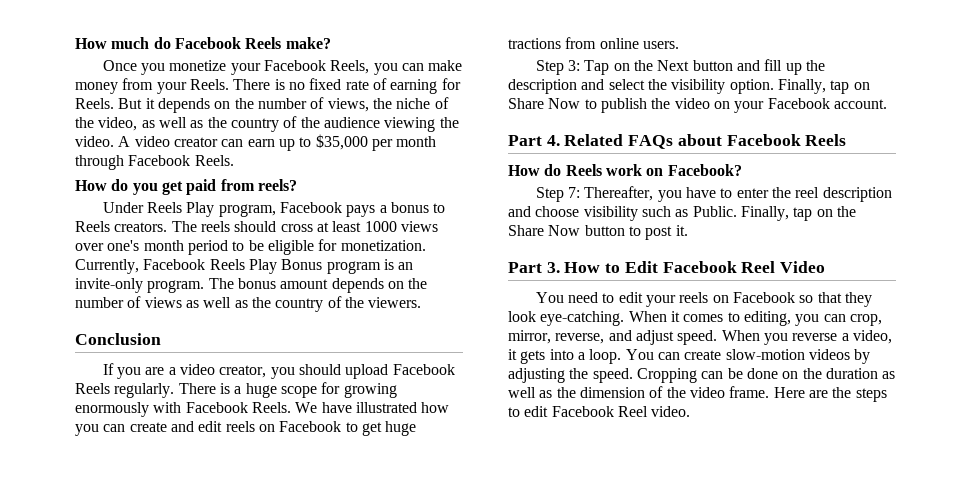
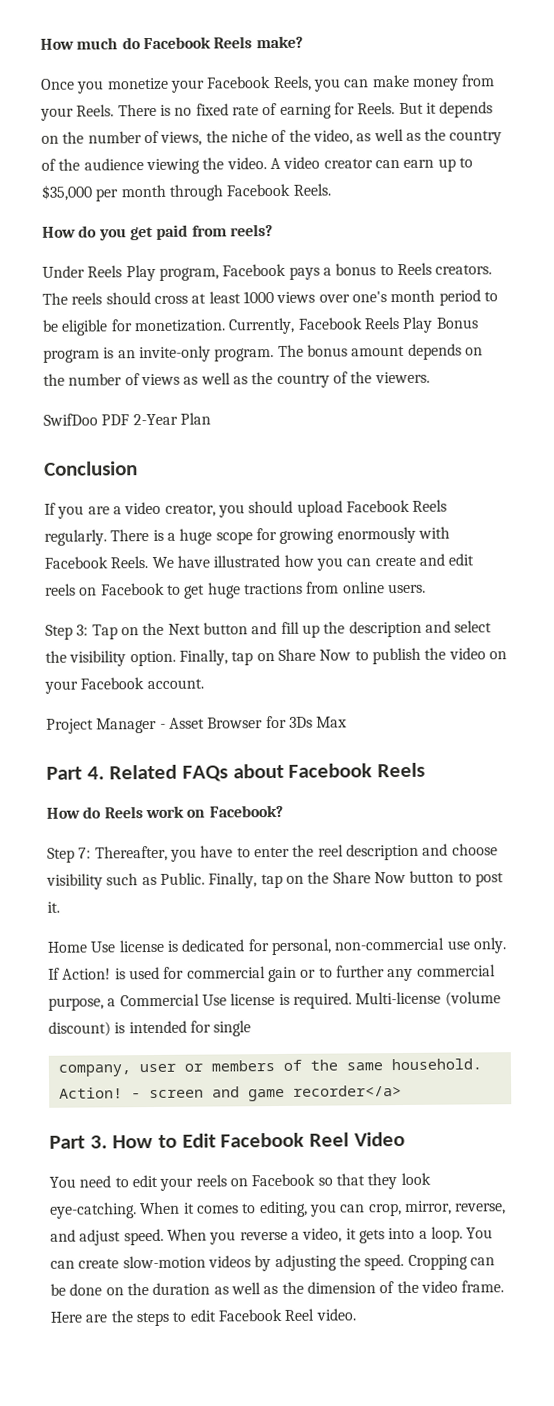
+ SwifDoo PDF 2-Year Plan
+ Project Manager - Asset Browser for 3Ds Max
+ Home Use license is dedicated for personal, non-commercial use only. If Action! is used for commercial gain or to further any commercial purpose, a Commercial Use license is required. Multi-license (volume discount) is intended for single
+ company, user or members of the same household. Action! - screen and game recorder</a>

